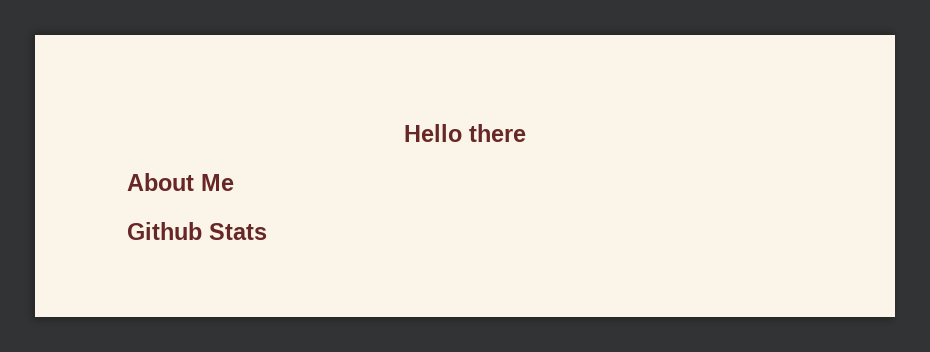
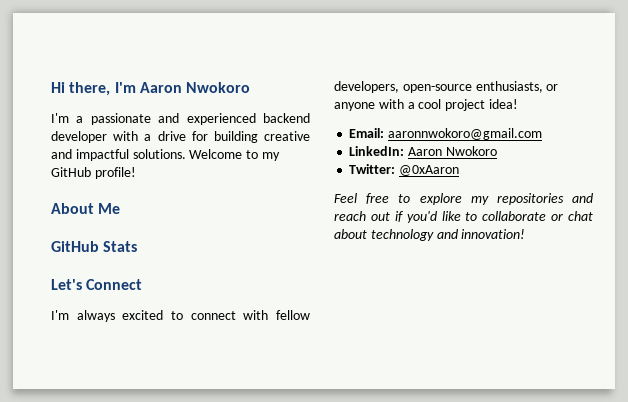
- Hello there
+ Hi there, I'm Aaron Nwokoro
+ I'm a passionate and experienced backend developer with a drive for building creative and impactful solutions. Welcome to my GitHub profile!
- Github Stats
+ GitHub Stats
+ Let's Connect
+ I'm always excited to connect with fellow developers, open-source enthusiasts, or anyone with a cool project idea!
+ Email: aaronnwokoro@gmail.com
+ LinkedIn: Aaron Nwokoro
+ Twitter: @0xAaron
+ Feel free to explore my repositories and reach out if you'd like to collaborate or chat about technology and innovation!

